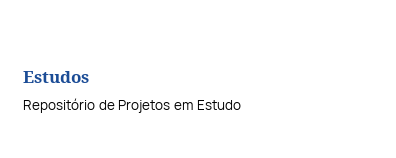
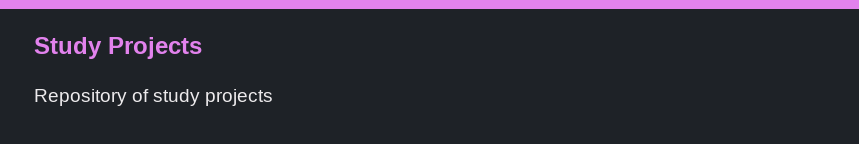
- Estudos
- Repositório de Projetos em Estudo
+ Study Projects
+ Repository of study projects

